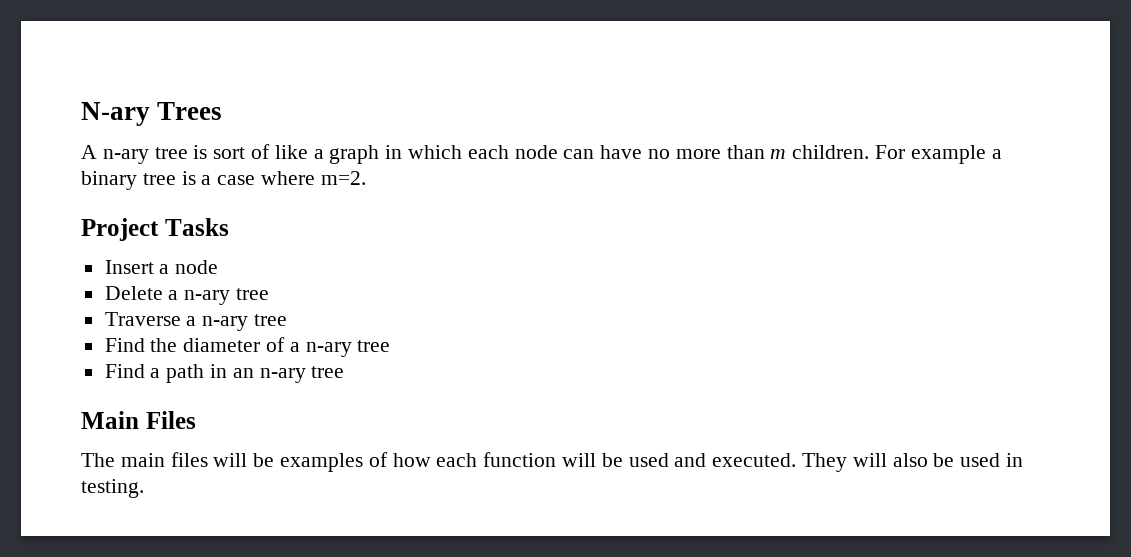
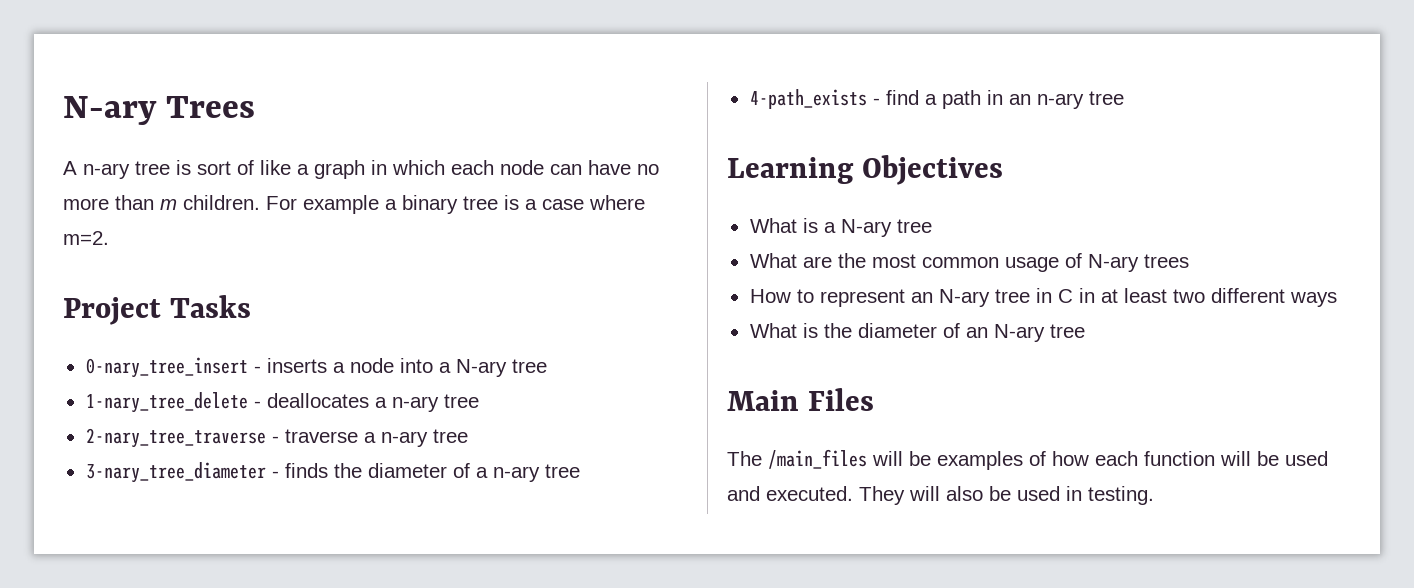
- Insert a node
- Delete a n-ary tree
- Traverse a n-ary tree
- Find the diameter of a n-ary tree
+ 0-nary_tree_insert - inserts a node into a N-ary tree
+ 1-nary_tree_delete - deallocates a n-ary tree
+ 2-nary_tree_traverse - traverse a n-ary tree
+ 3-nary_tree_diameter - finds the diameter of a n-ary tree
- Find a path in an n-ary tree
+ 4-path_exists - find a path in an n-ary tree
+ Learning Objectives
+ What is a N-ary tree
+ What are the most common usage of N-ary trees
+ How to represent an N-ary tree in C in at least two different ways
+ What is the diameter of an N-ary tree
- The main files will be examples of how each function will be used and executed.
+ The /main_files will be examples of how each function will be used and executed.

